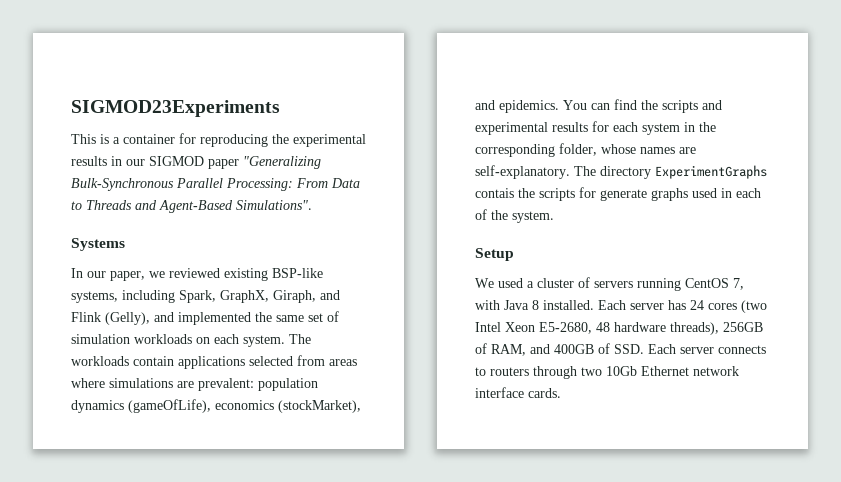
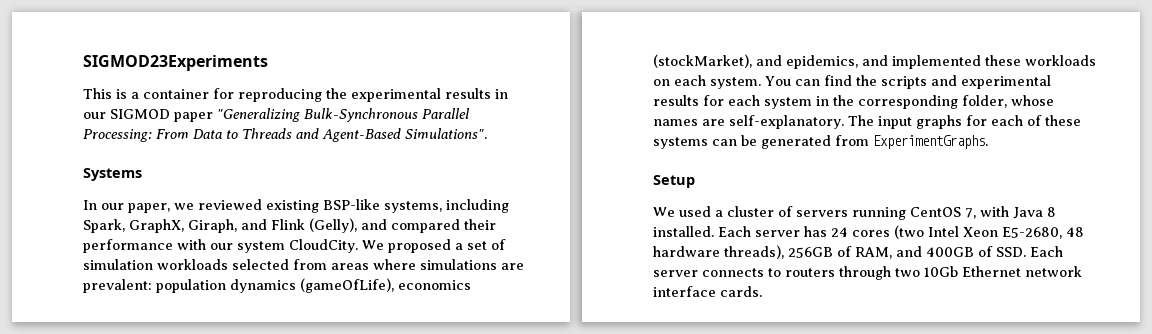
- In our paper, we reviewed existing BSP-like systems, including Spark, GraphX, Giraph, and Flink (Gelly), and implemented the same set of simulation workloads on each system. The workloads contain applications selected from areas where simulations are prevalent: population dynamics (gameOfLife), economics (stockMarket), and epidemics.
+ In our paper, we reviewed existing BSP-like systems, including Spark, GraphX, Giraph, and Flink (Gelly), and compared their performance with our system CloudCity. We proposed a set of simulation workloads selected from areas where simulations are prevalent: population dynamics (gameOfLife), economics (stockMarket), and epidemics, and implemented these workloads on each system.
- The directory ExperimentGraphs contais the scripts for generate graphs used in each of the system.
+ The input graphs for each of these systems can be generated from ExperimentGraphs.

